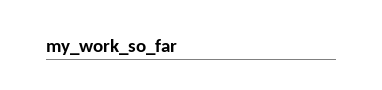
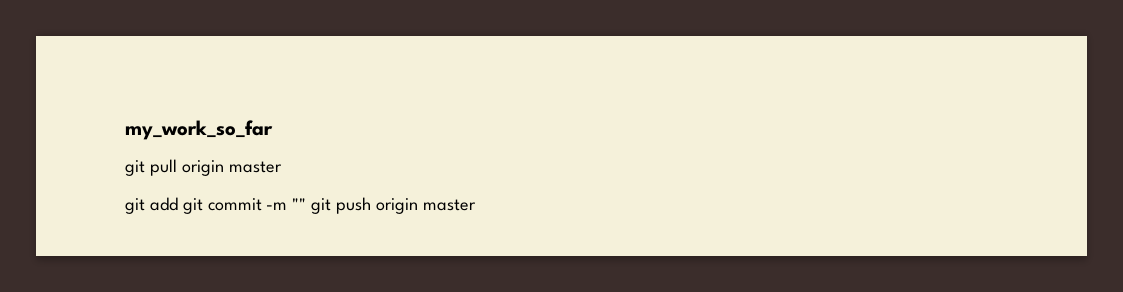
+ git pull origin master
+ git add git commit -m "" git push origin master

